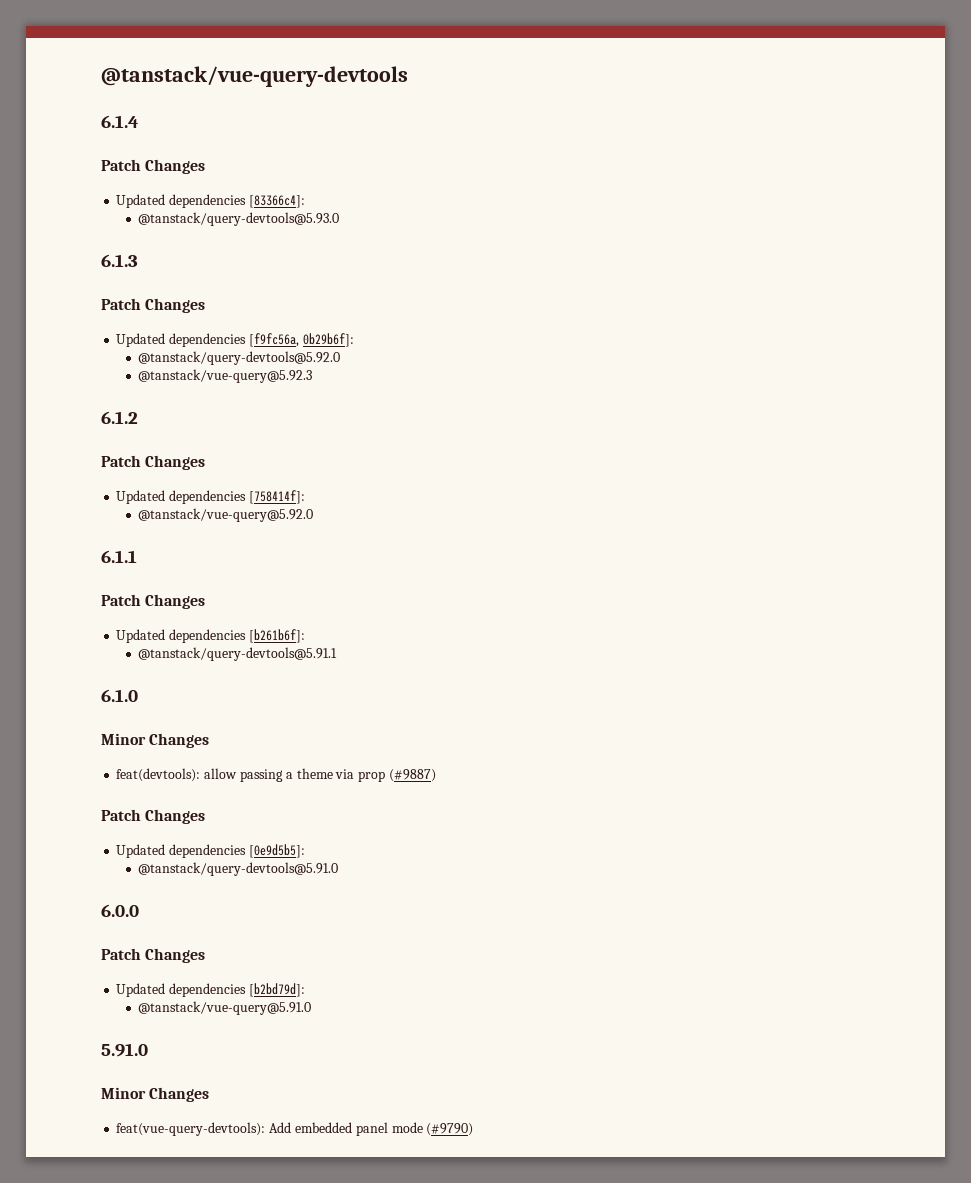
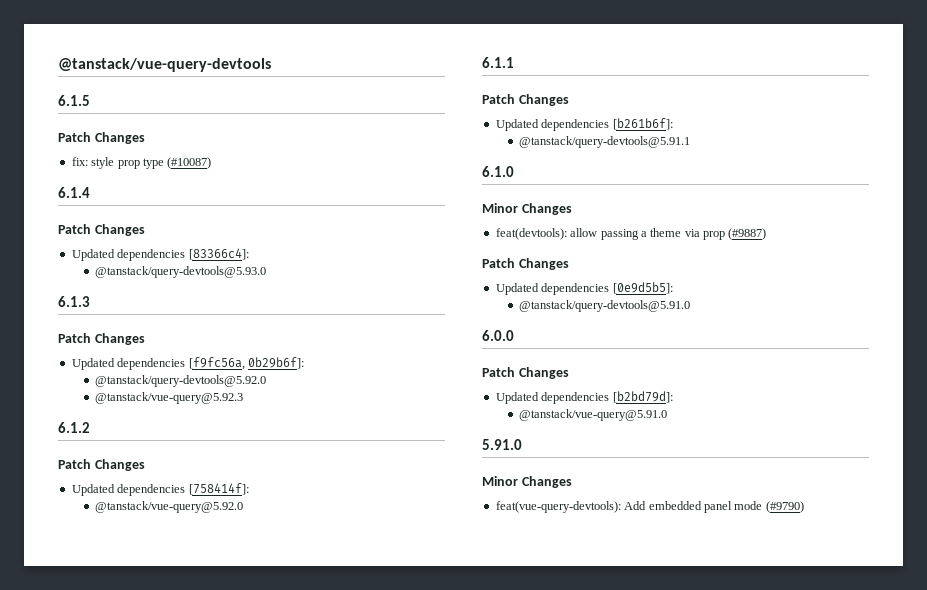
+ 6.1.5
+ Patch Changes
+ fix: style prop type (#10087)

